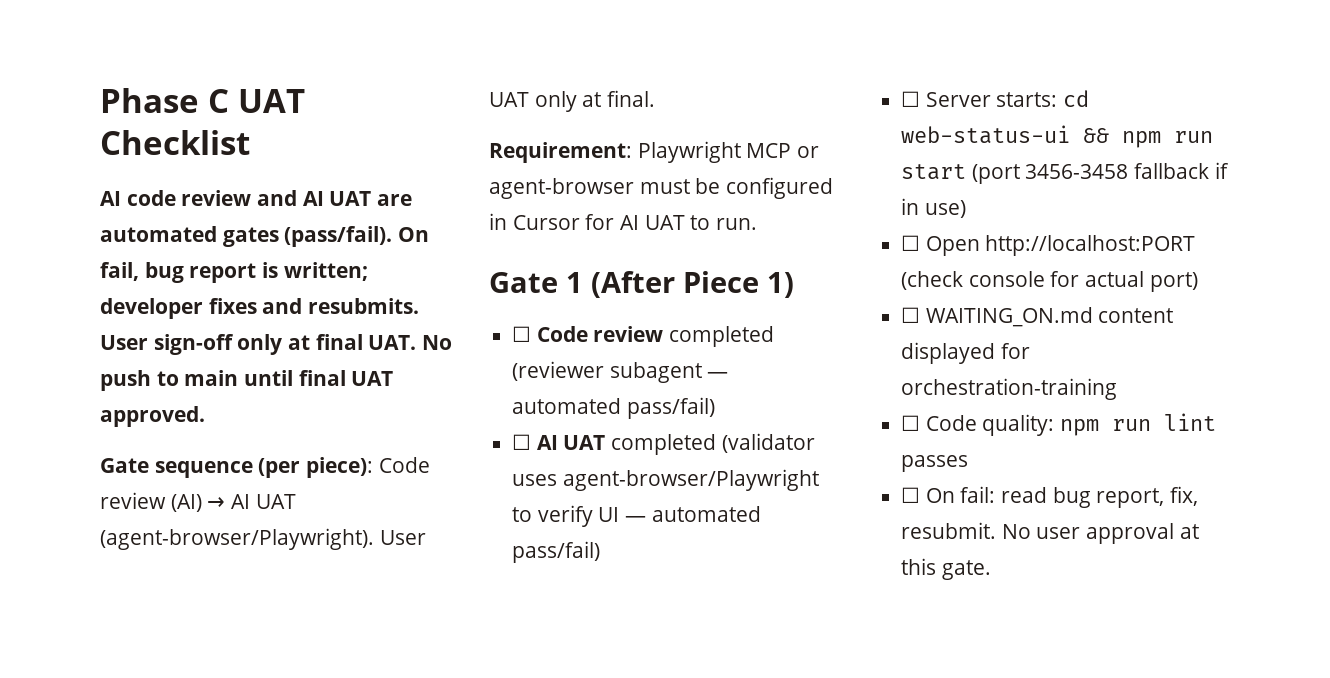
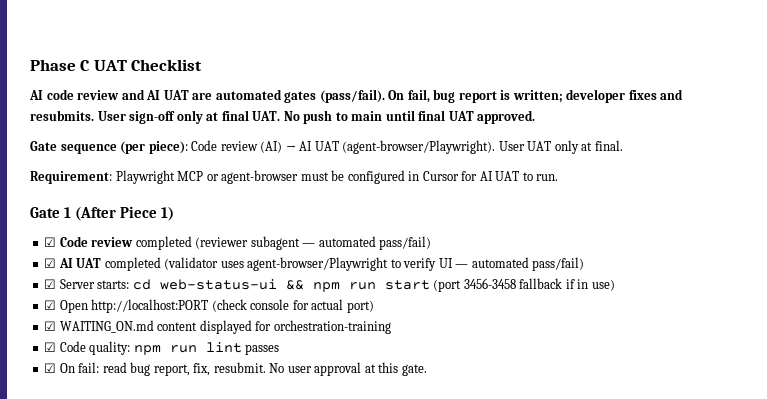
- ☐ Code review completed (reviewer subagent — automated pass/fail)
+ ☑ Code review completed (reviewer subagent — automated pass/fail)
- ☐ AI UAT completed (validator uses agent-browser/Playwright to verify UI — automated pass/fail)
+ ☑ AI UAT completed (validator uses agent-browser/Playwright to verify UI — automated pass/fail)
- ☐ Server starts: cd web-status-ui && npm run start (port 3456-3458 fallback if in use)
+ ☑ Server starts: cd web-status-ui && npm run start (port 3456-3458 fallback if in use)
- ☐ Open http://localhost:PORT (check console for actual port)
+ ☑ Open http://localhost:PORT (check console for actual port)
- ☐ WAITING_ON.md content displayed for orchestration-training
+ ☑ WAITING_ON.md content displayed for orchestration-training
- ☐ Code quality: npm run lint passes
+ ☑ Code quality: npm run lint passes
- ☐ On fail: read bug report, fix, resubmit.
+ ☑ On fail: read bug report, fix, resubmit.

